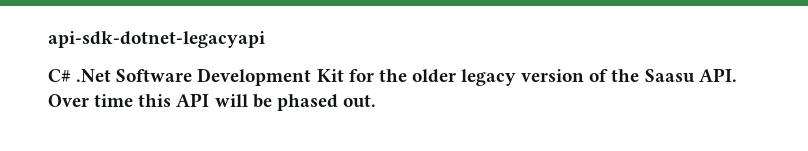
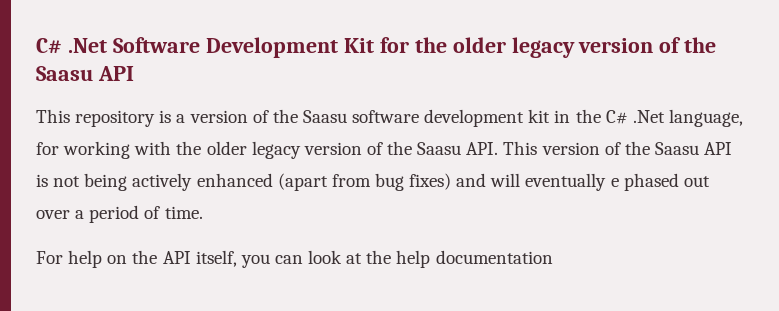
- api-sdk-dotnet-legacyapi
- C# .Net Software Development Kit for the older legacy version of the Saasu API. Over time this API will be phased out.
+ C# .Net Software Development Kit for the older legacy version of the Saasu API
+ This repository is a version of the Saasu software development kit in the C# .Net language, for working with the older legacy version of the Saasu API. This version of the Saasu API is not being actively enhanced (apart from bug fixes) and will eventually e phased out over a period of time.
+ For help on the API itself, you can look at the help documentation

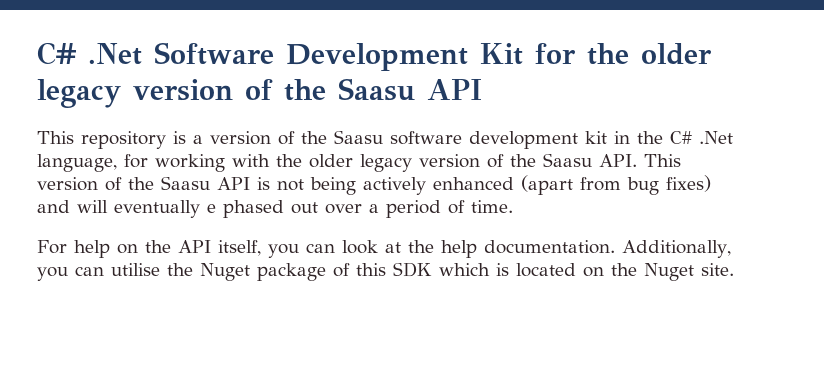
- For help on the API itself, you can look at the help documentation
+ For help on the API itself, you can look at the help documentation. Additionally, you can utilise the Nuget package of this SDK which is located on the Nuget site.

